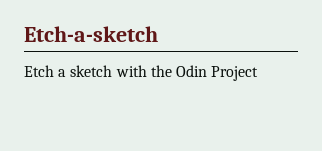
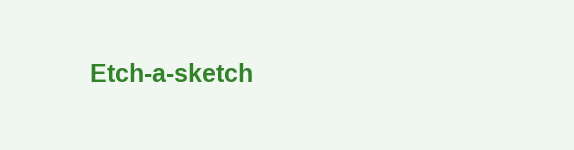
- Etch a sketch with the Odin Project

